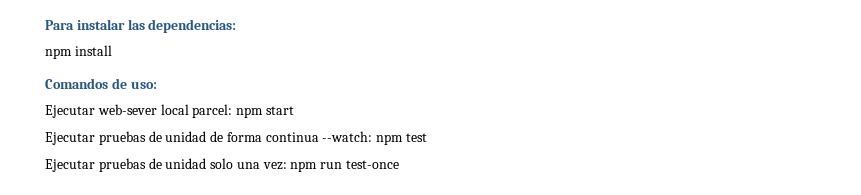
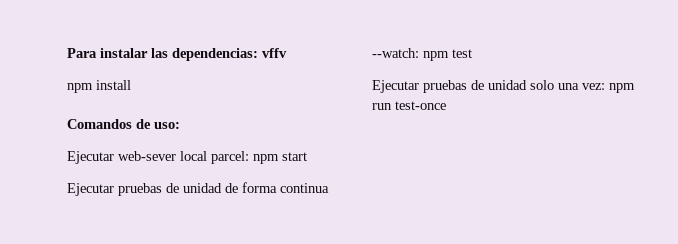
- Para instalar las dependencias:
+ Para instalar las dependencias: vffv

